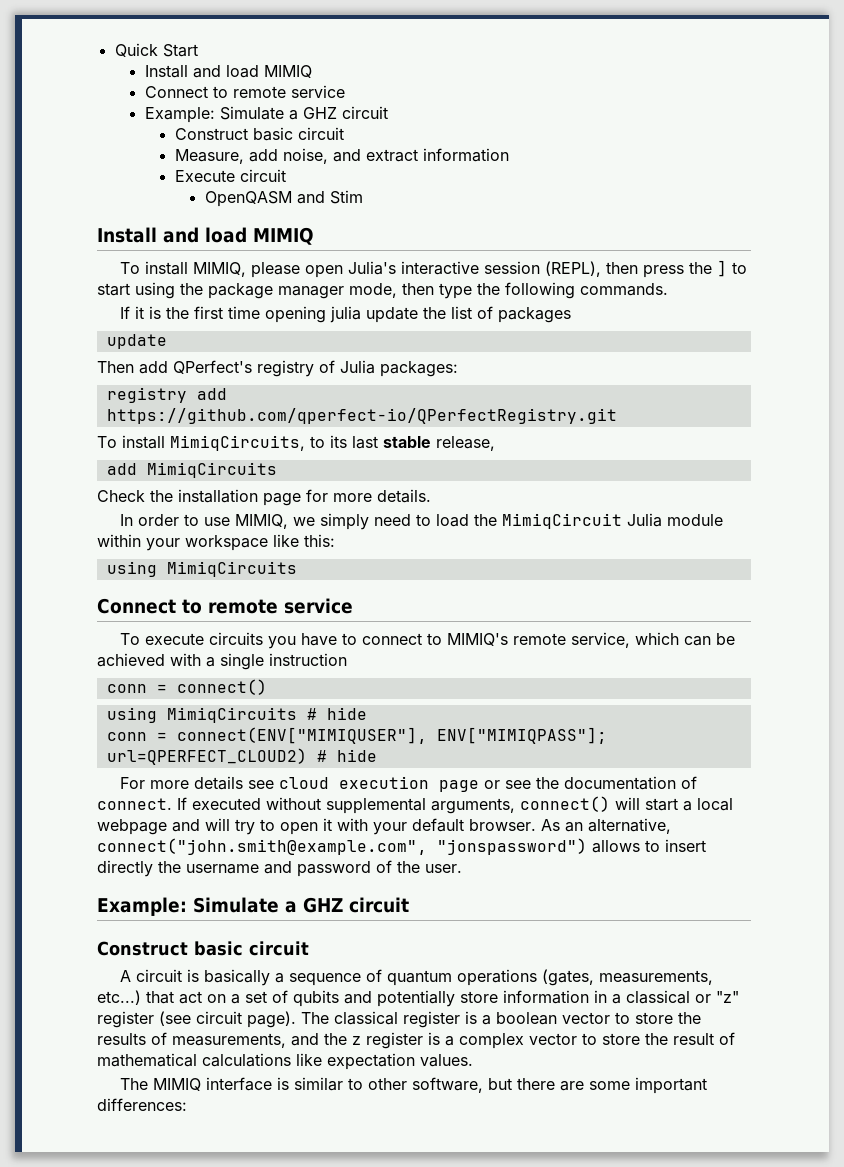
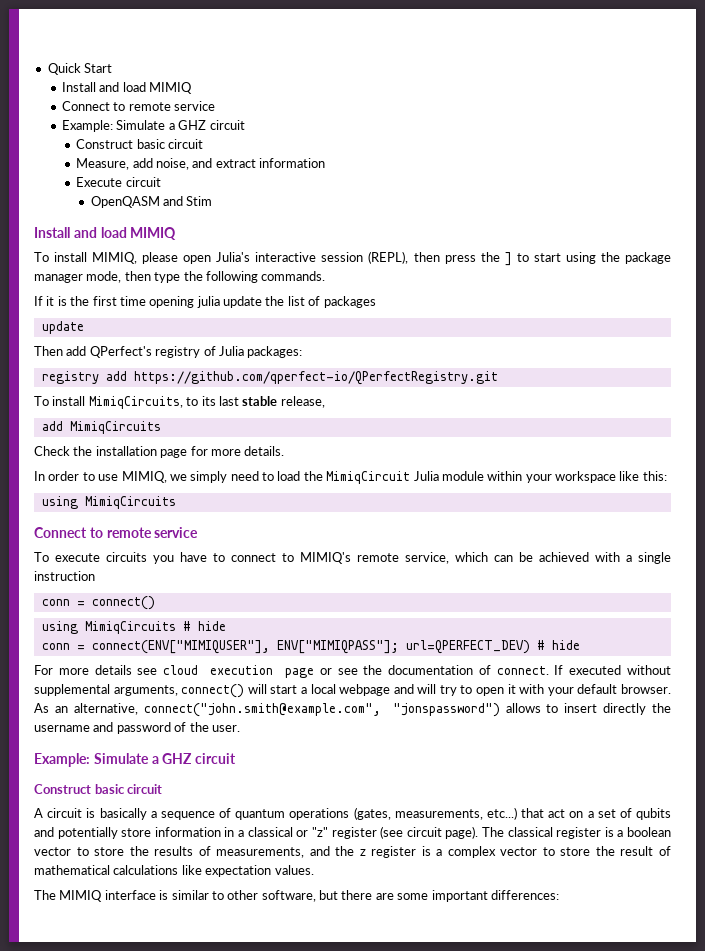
- conn = connect(ENV["MIMIQUSER"], ENV["MIMIQPASS"]; url=QPERFECT_CLOUD2) # hide
+ conn = connect(ENV["MIMIQUSER"], ENV["MIMIQPASS"]; url=QPERFECT_DEV) # hide

